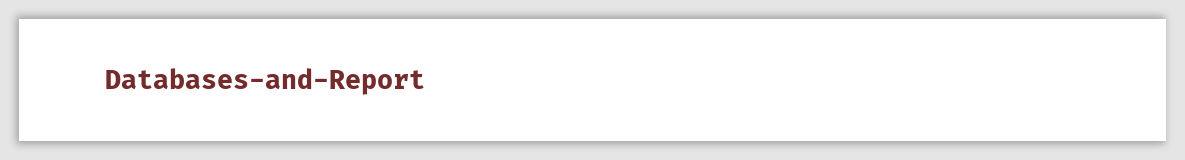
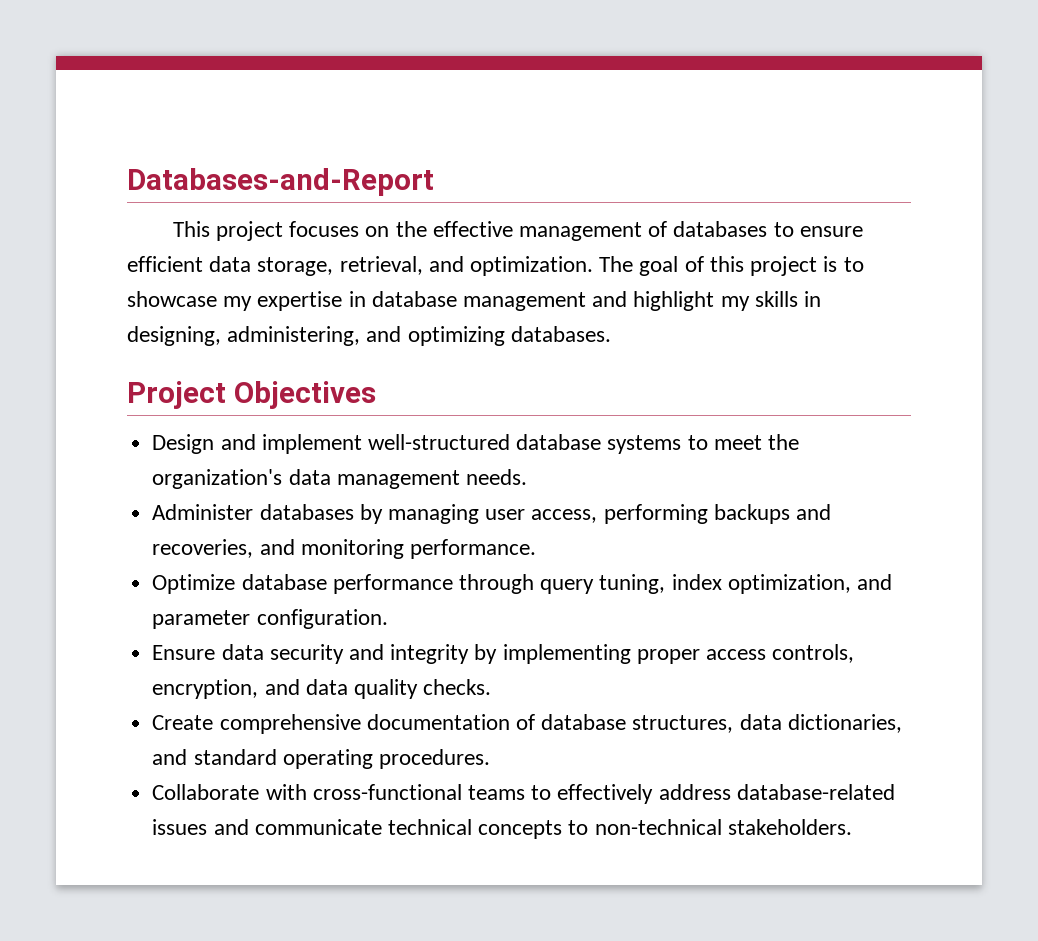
+ This project focuses on the effective management of databases to ensure efficient data storage, retrieval, and optimization. The goal of this project is to showcase my expertise in database management and highlight my skills in designing, administering, and optimizing databases.
+ Project Objectives
+ Design and implement well-structured database systems to meet the organization's data management needs.
+ Administer databases by managing user access, performing backups and recoveries, and monitoring performance.
+ Optimize database performance through query tuning, index optimization, and parameter configuration.
+ Ensure data security and integrity by implementing proper access controls, encryption, and data quality checks.
+ Create comprehensive documentation of database structures, data dictionaries, and standard operating procedures.
+ Collaborate with cross-functional teams to effectively address database-related issues and communicate technical concepts to non-technical stakeholders.

